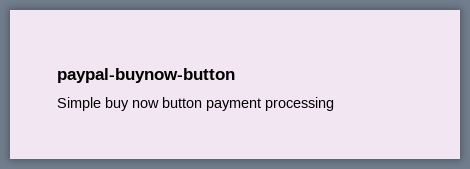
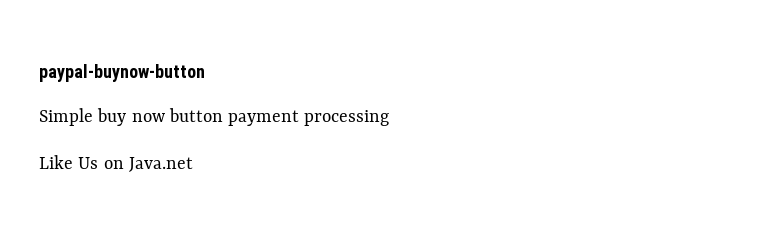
+ Like Us on Java.net

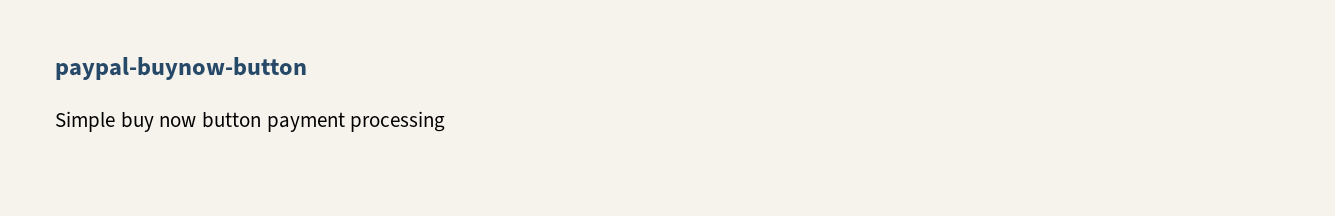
- Like Us on Java.net

